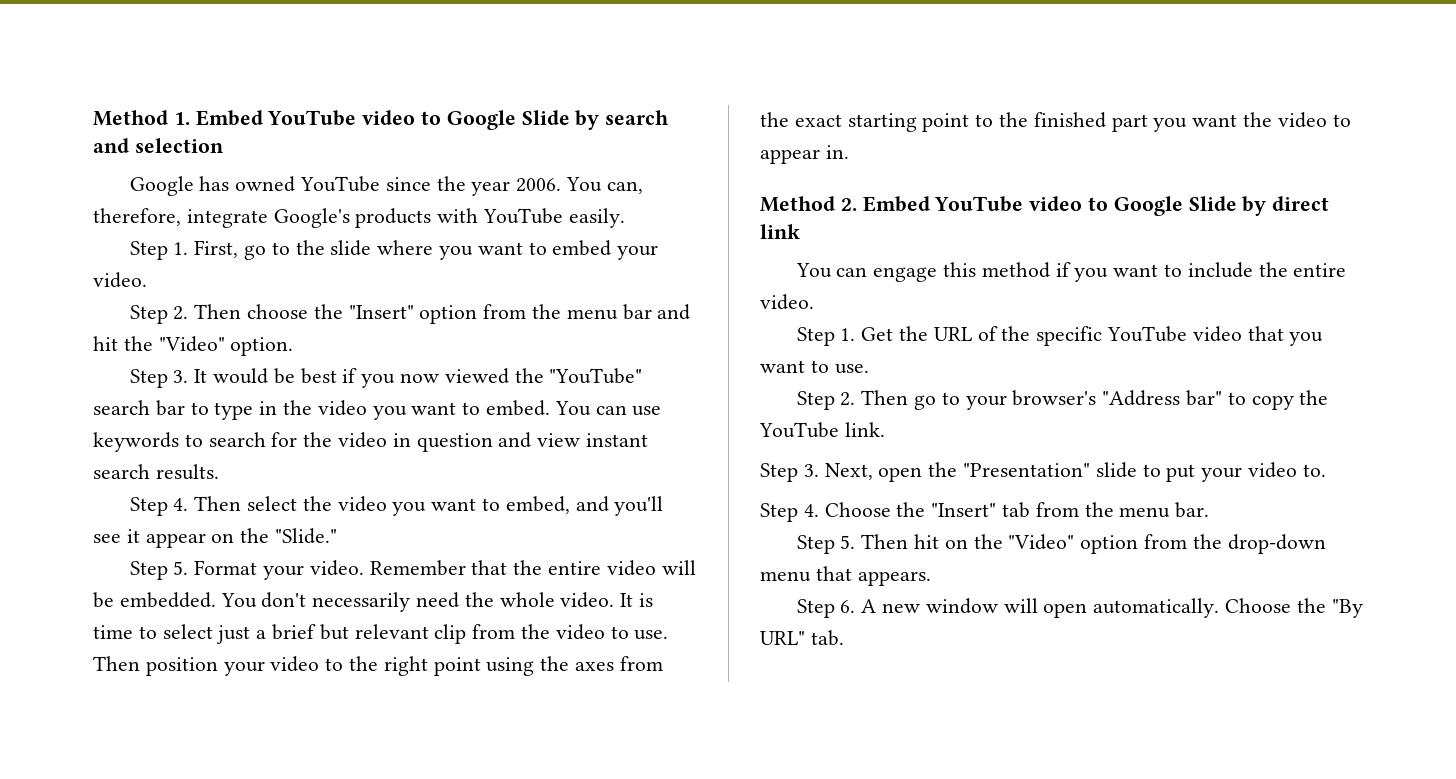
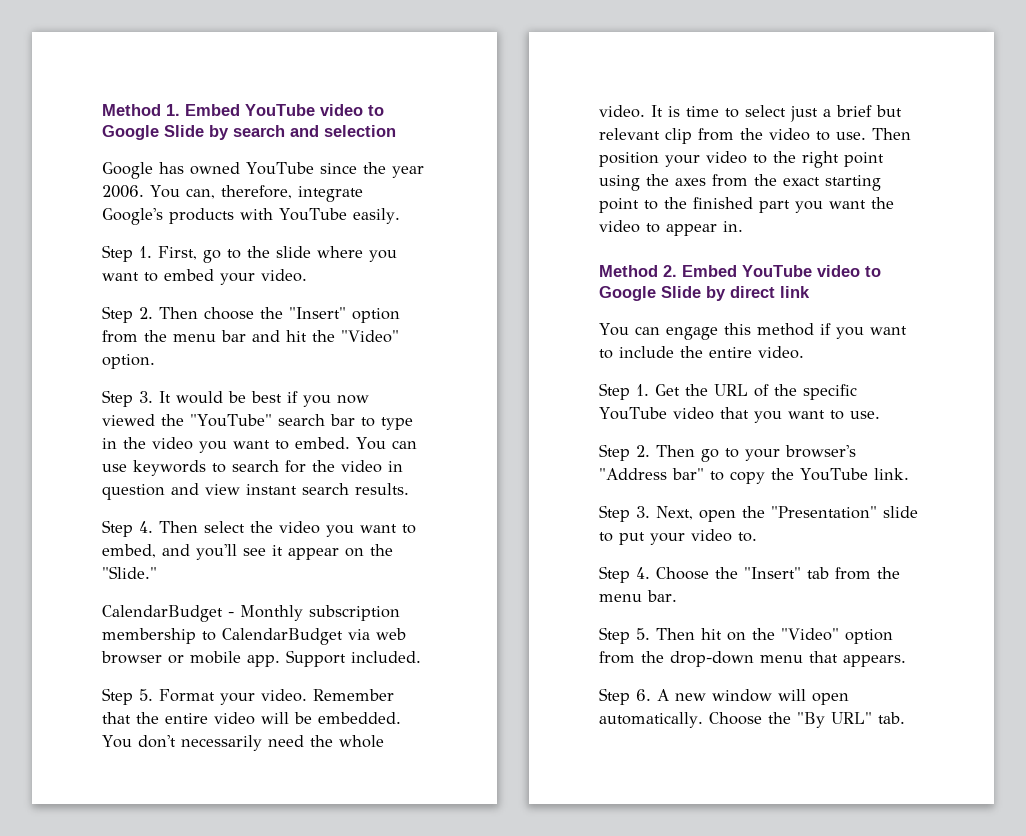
+ CalendarBudget - Monthly subscription membership to CalendarBudget via web browser or mobile app. Support included.

